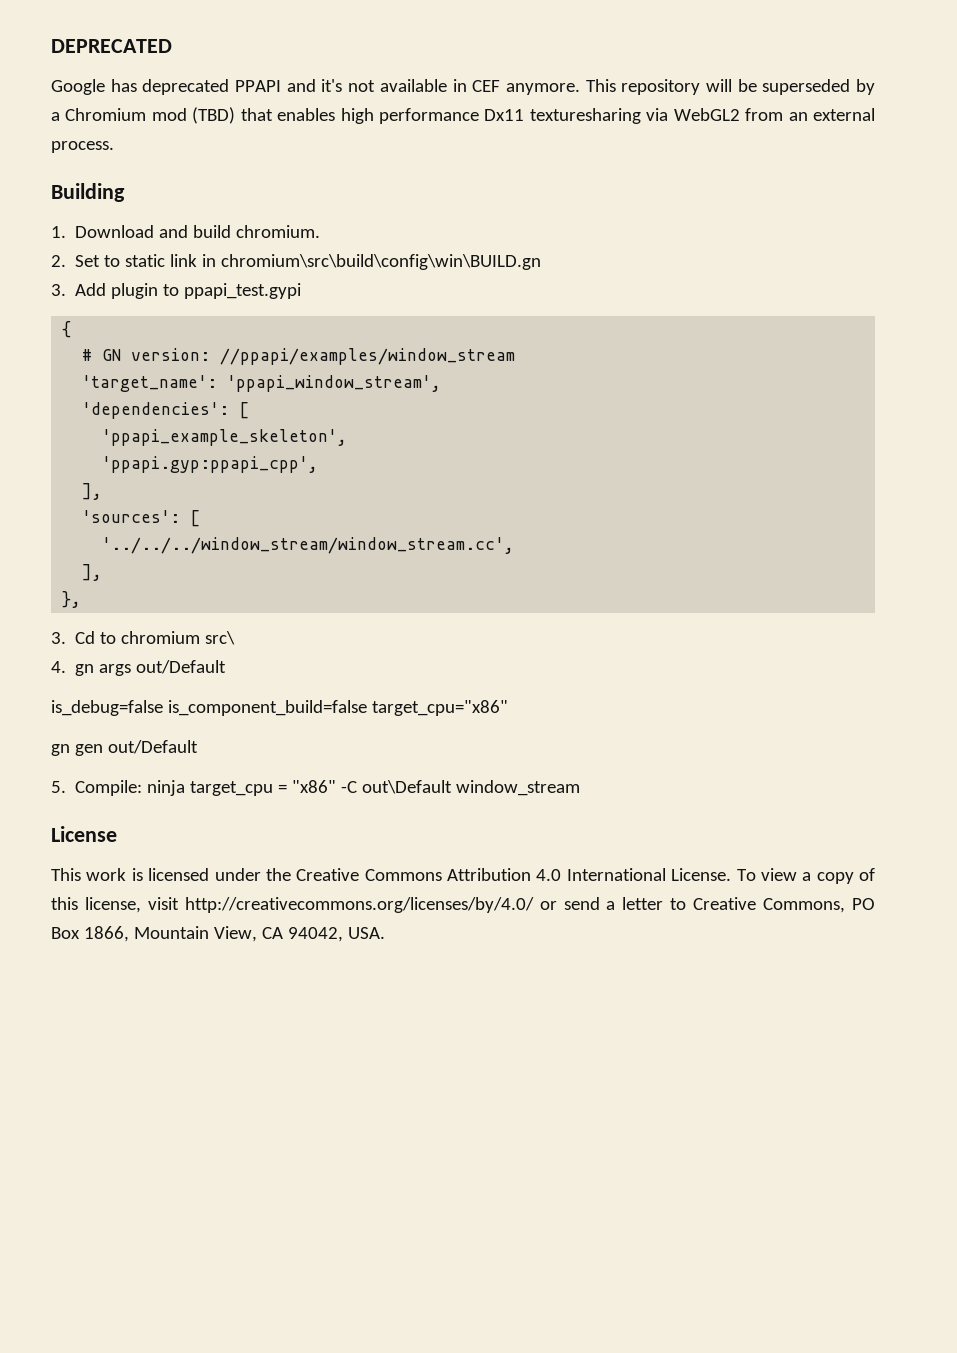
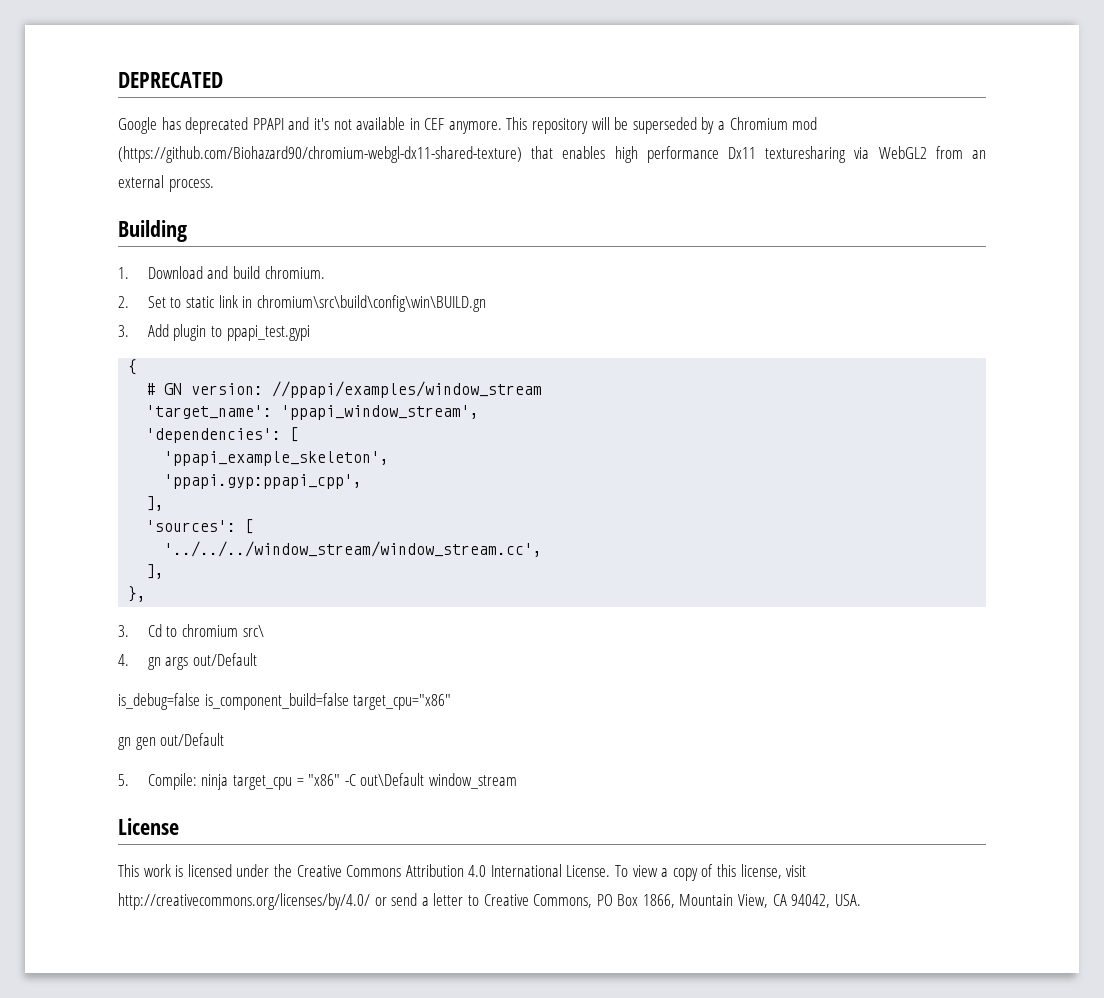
- This repository will be superseded by a Chromium mod (TBD) that enables high performance Dx11 texturesharing via WebGL2 from an external process.
+ This repository will be superseded by a Chromium mod (https://github.com/Biohazard90/chromium-webgl-dx11-shared-texture) that enables high performance Dx11 texturesharing via WebGL2 from an external process.

